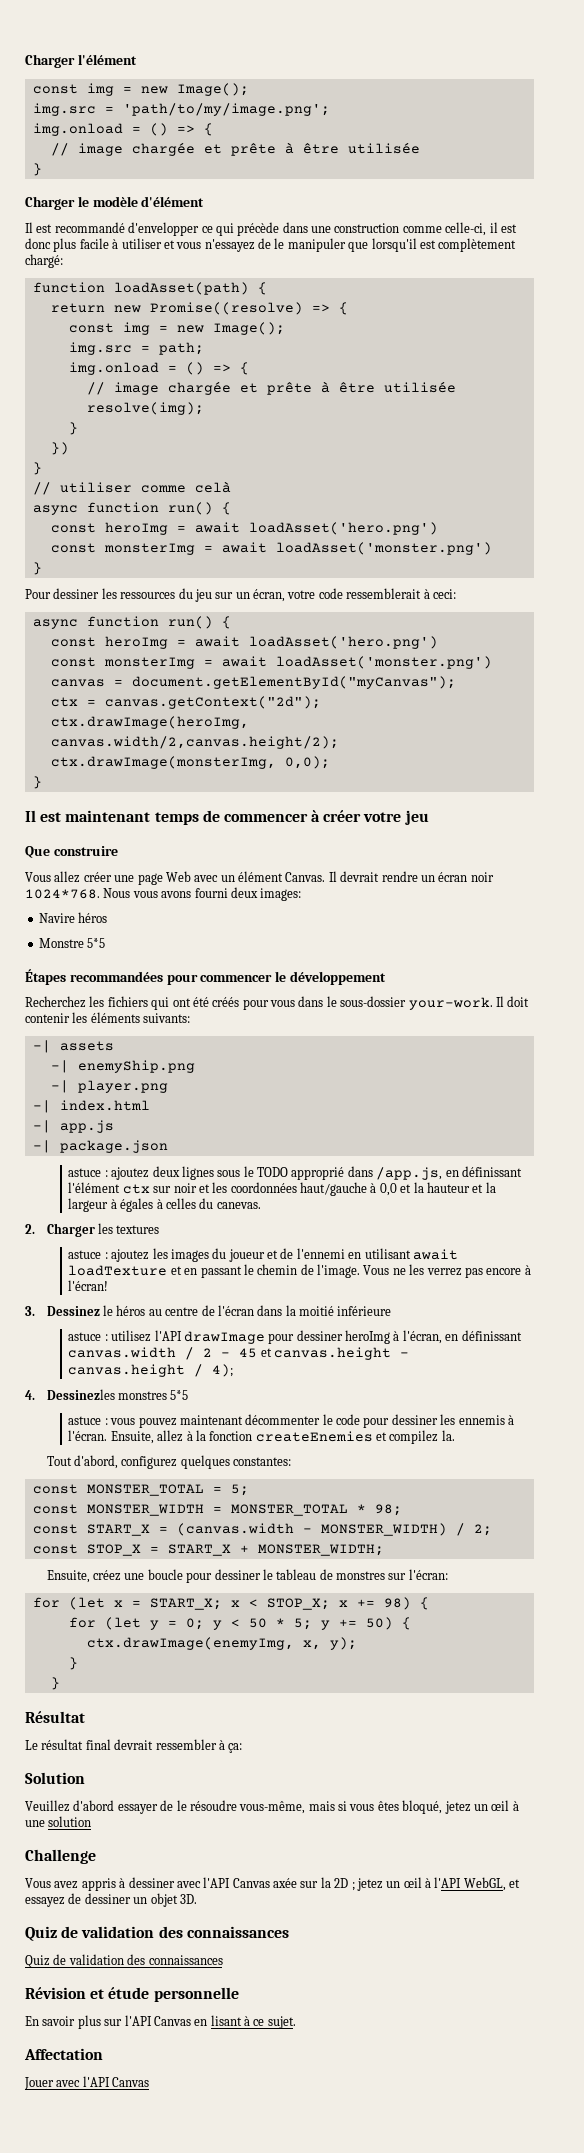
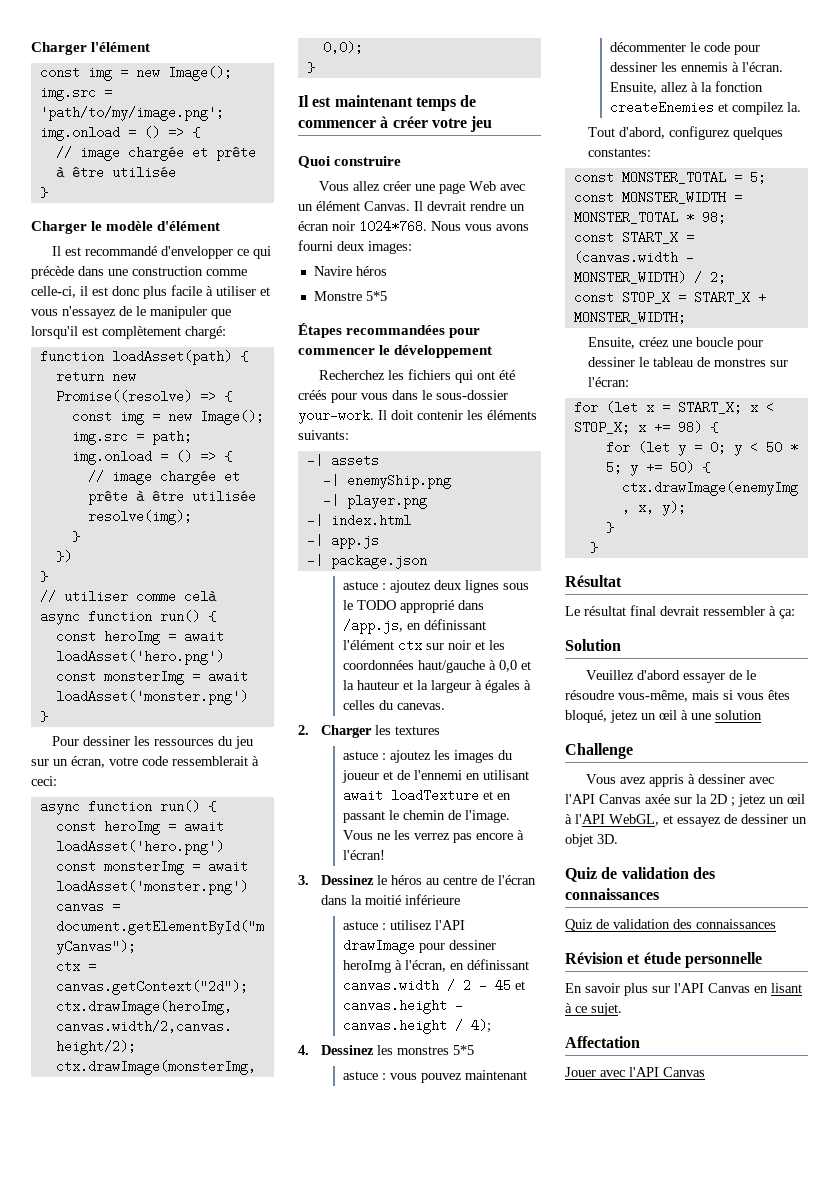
- Que construire
+ Quoi construire
- 4. Dessinezles monstres 5*5
+ 4. Dessinez les monstres 5*5

